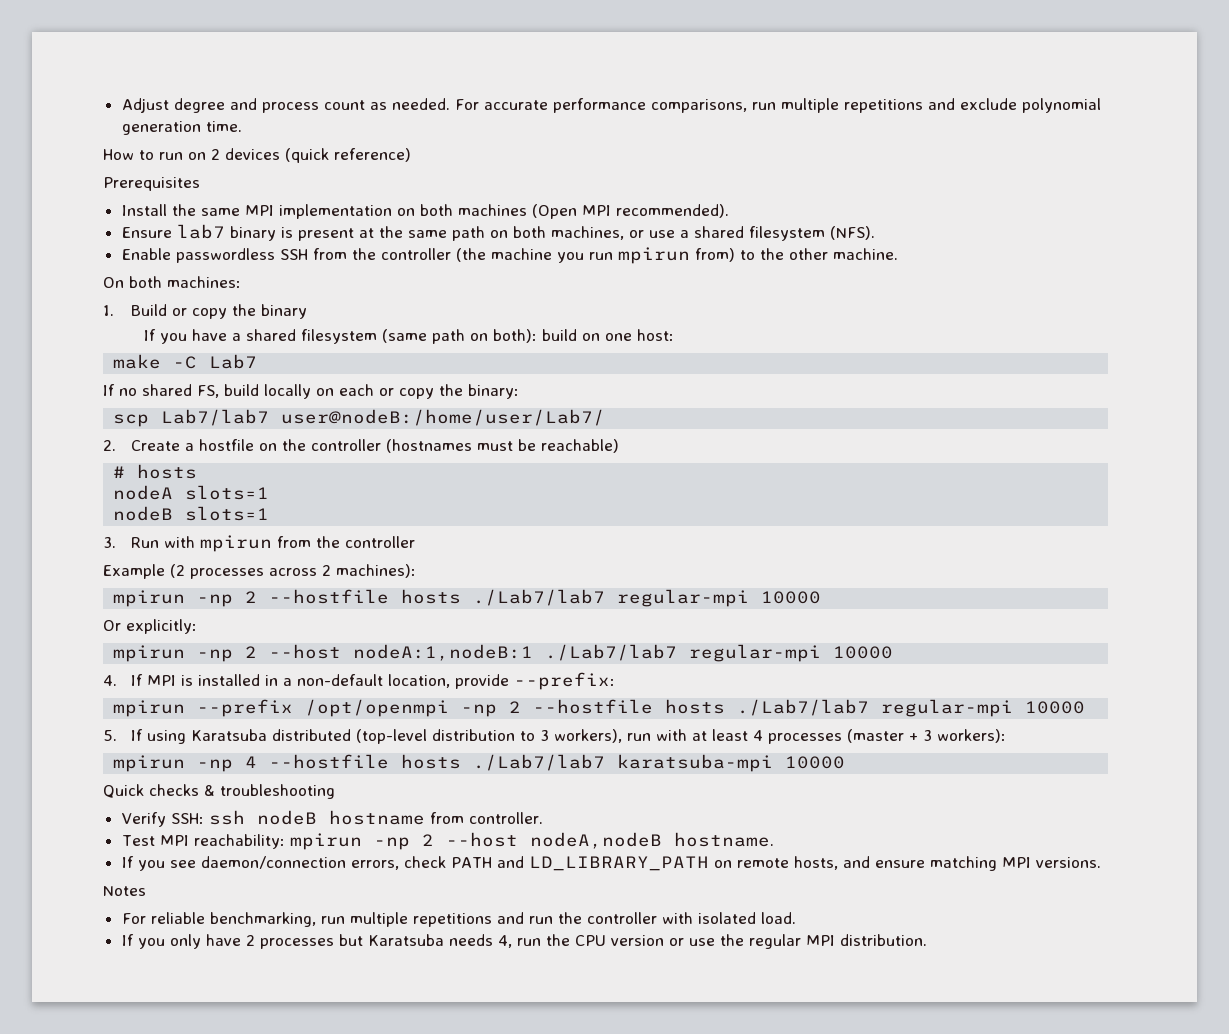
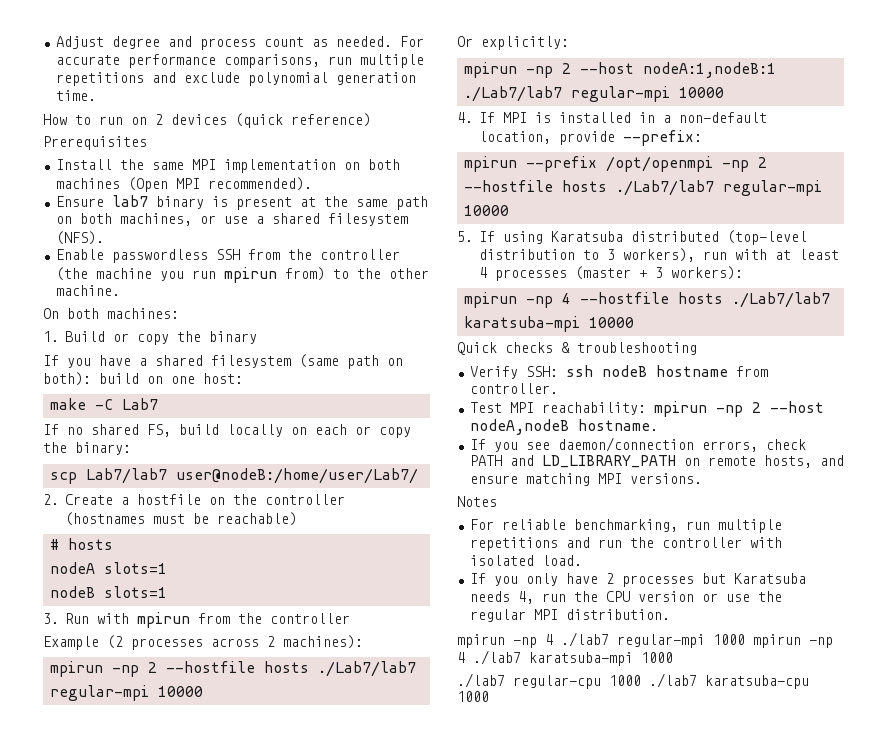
+ mpirun -np 4 ./lab7 regular-mpi 1000 mpirun -np 4 ./lab7 karatsuba-mpi 1000
+ ./lab7 regular-cpu 1000 ./lab7 karatsuba-cpu 1000

